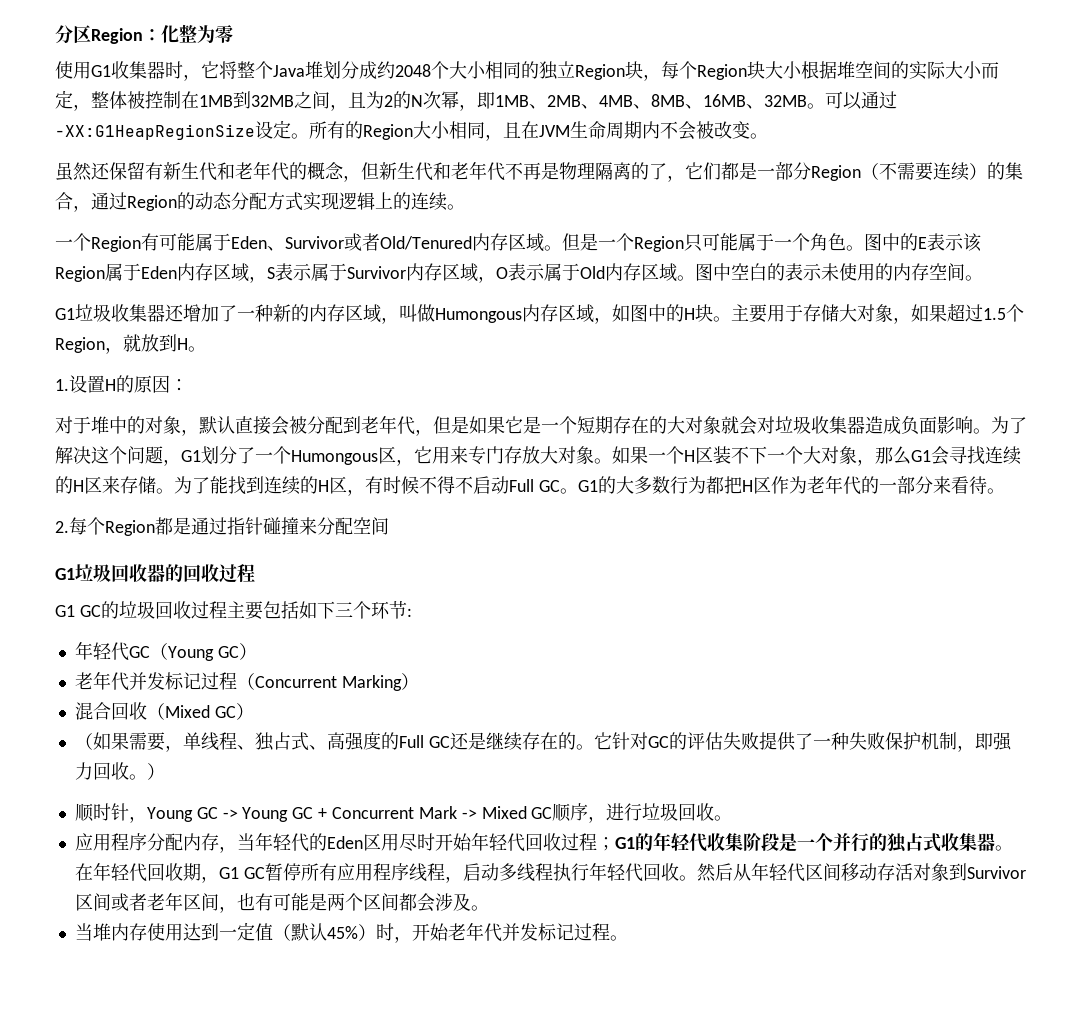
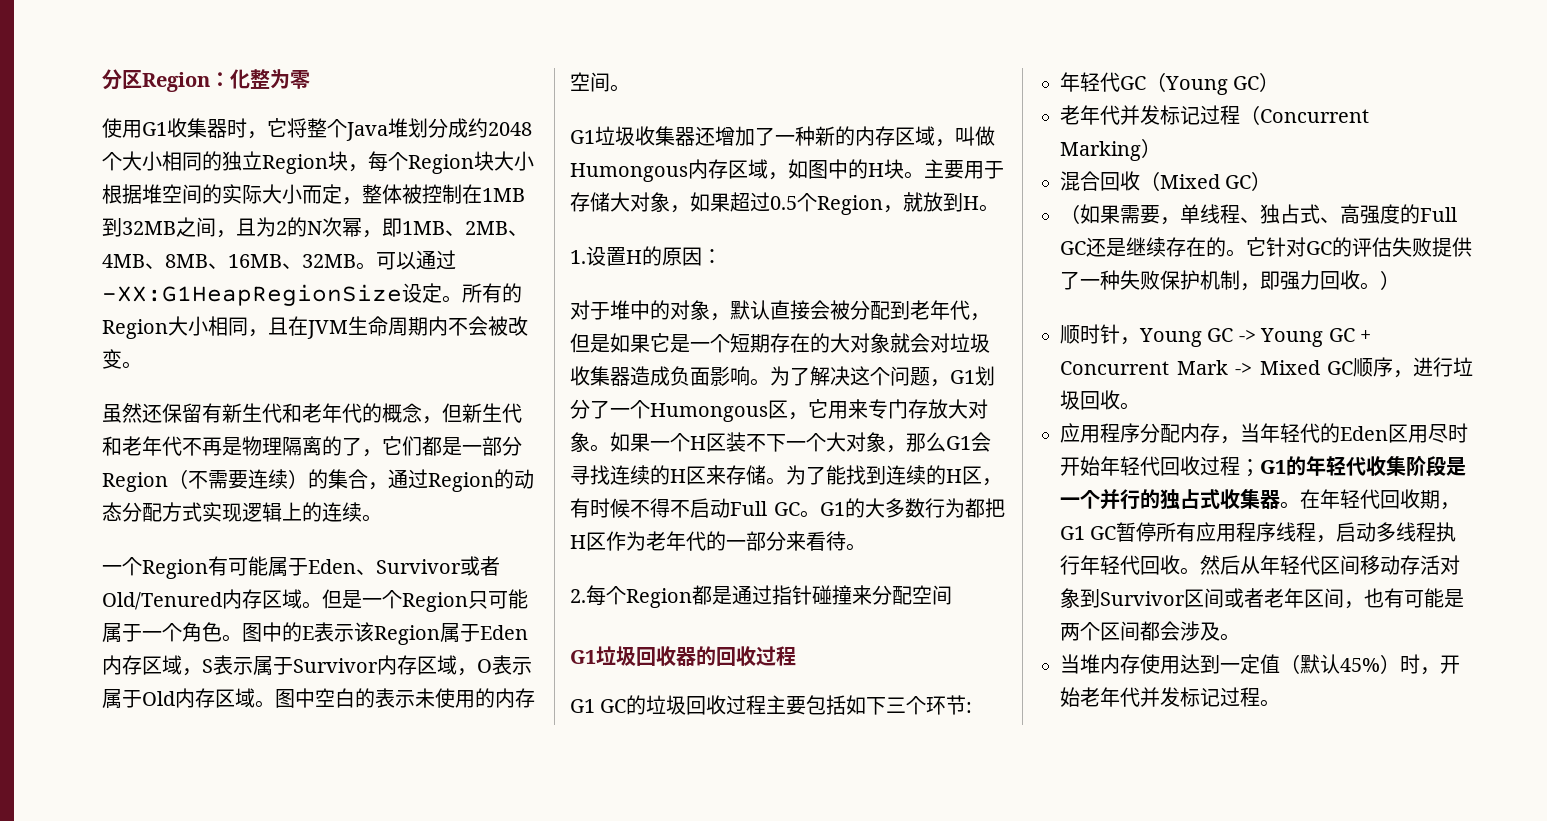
- 主要用于存储大对象，如果超过1.5个Region，就放到H。
+ 主要用于存储大对象，如果超过0.5个Region，就放到H。

